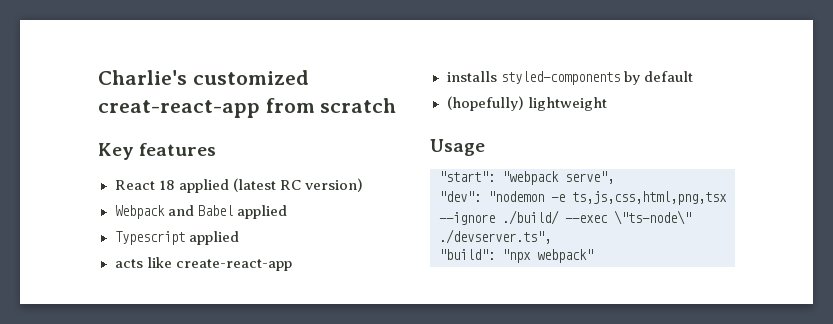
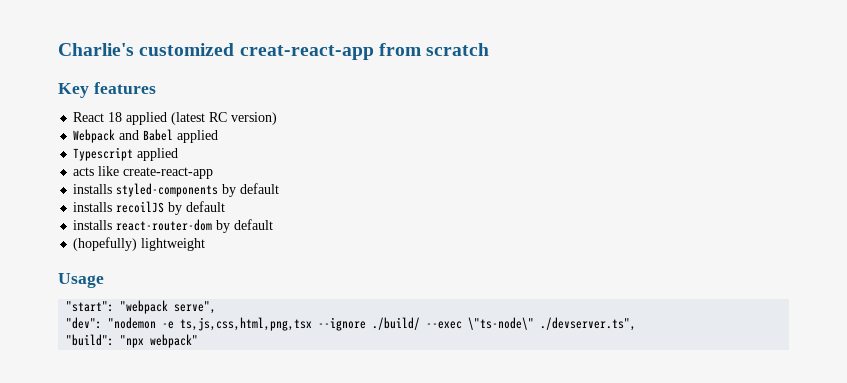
+ installs recoilJS by default
+ installs react-router-dom by default

